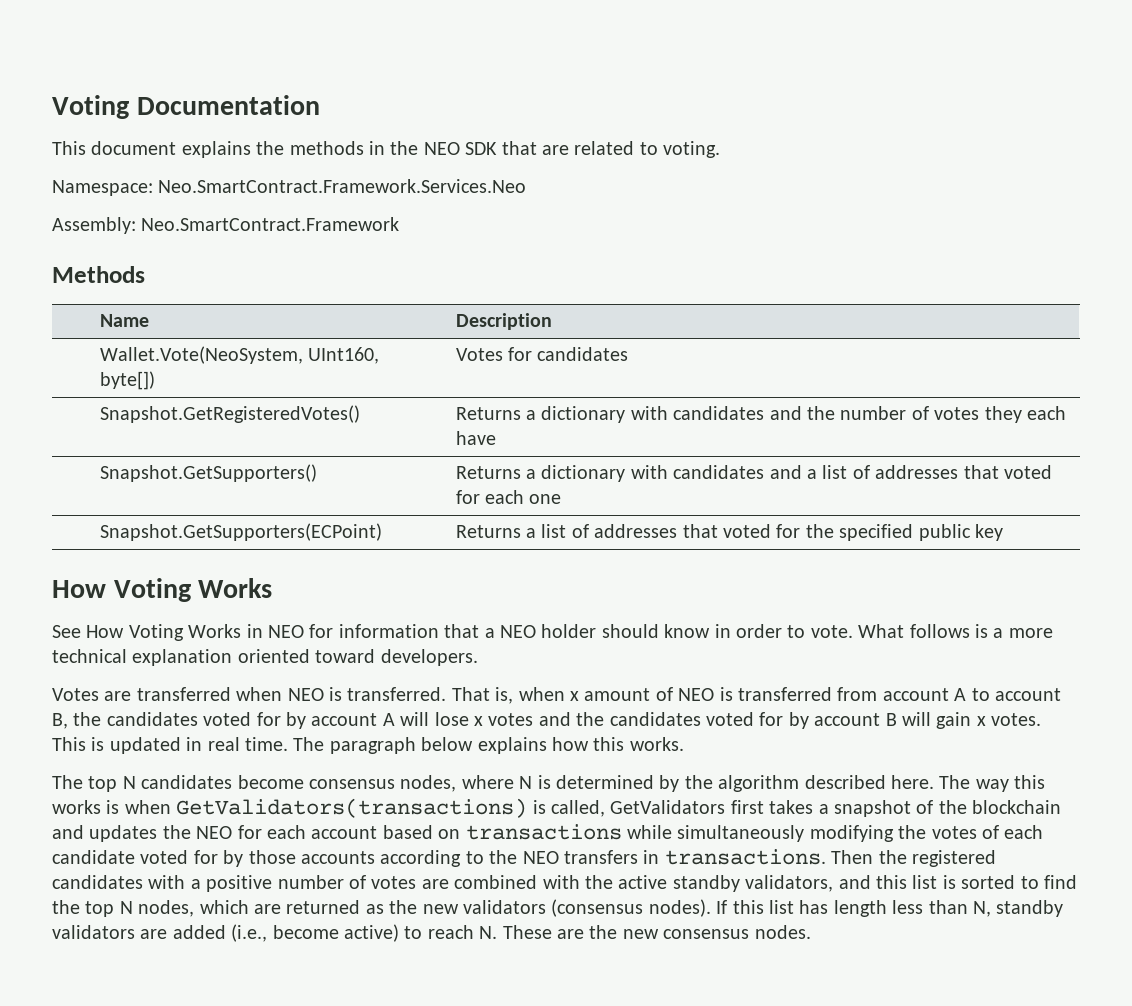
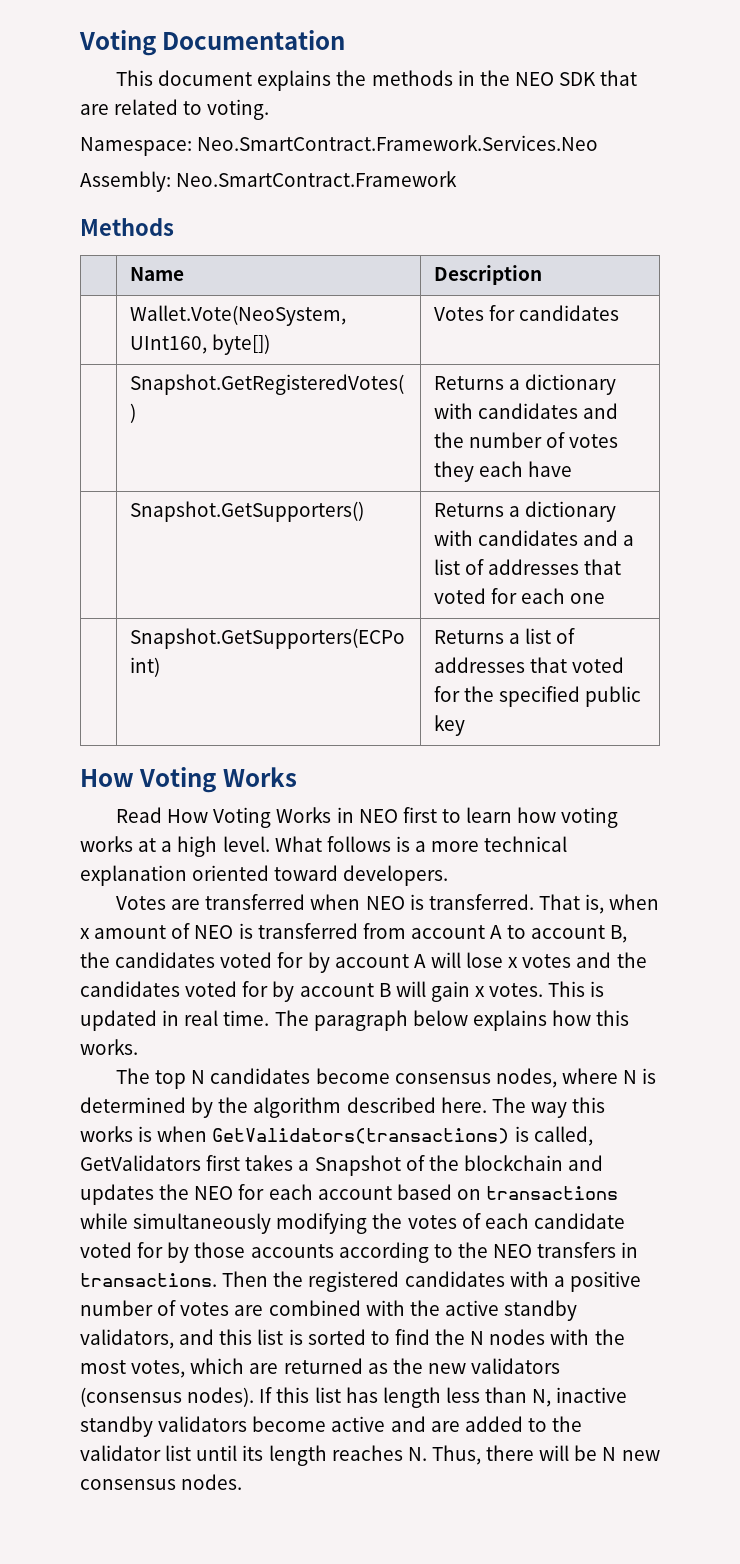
- See How Voting Works in NEO for information that a NEO holder should know in order to vote.
+ Read How Voting Works in NEO first to learn how voting works at a high level.
- The way this works is when GetValidators(transactions) is called, GetValidators first takes a snapshot of the blockchain and updates the NEO for each account based on transactions while simultaneously modifying the votes of each candidate voted for by those accounts according to the NEO transfers in transactions.
+ The way this works is when GetValidators(transactions) is called, GetValidators first takes a Snapshot of the blockchain and updates the NEO for each account based on transactions while simultaneously modifying the votes of each candidate voted for by those accounts according to the NEO transfers in transactions.
- Then the registered candidates with a positive number of votes are combined with the active standby validators, and this list is sorted to find the top N nodes, which are returned as the new validators (consensus nodes).
+ Then the registered candidates with a positive number of votes are combined with the active standby validators, and this list is sorted to find the N nodes with the most votes, which are returned as the new validators (consensus nodes).
- If this list has length less than N, standby validators are added (i.e., become active) to reach N. These are the new consensus nodes.
+ If this list has length less than N, inactive standby validators become active and are added to the validator list until its length reaches N. Thus, there will be N new consensus nodes.

